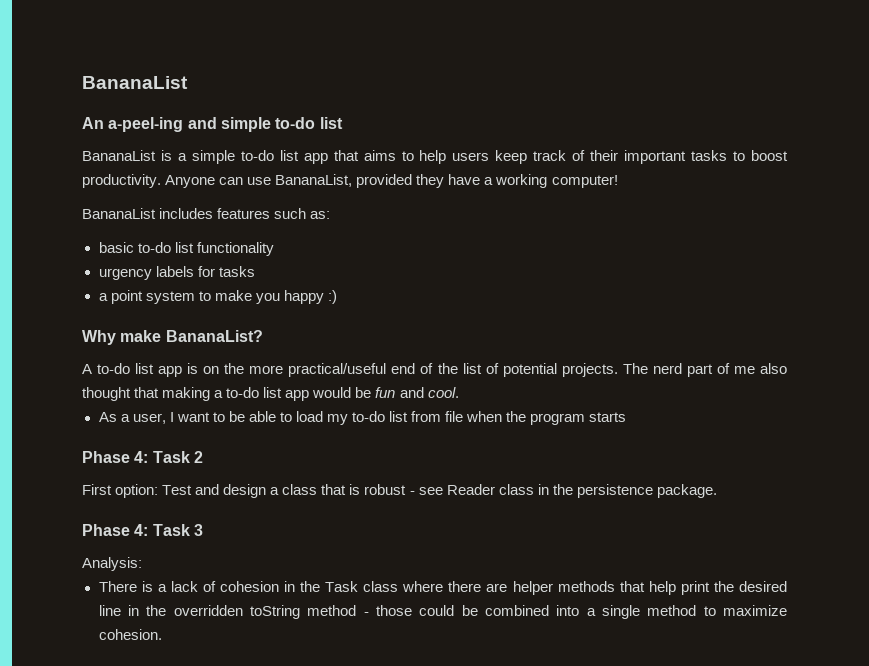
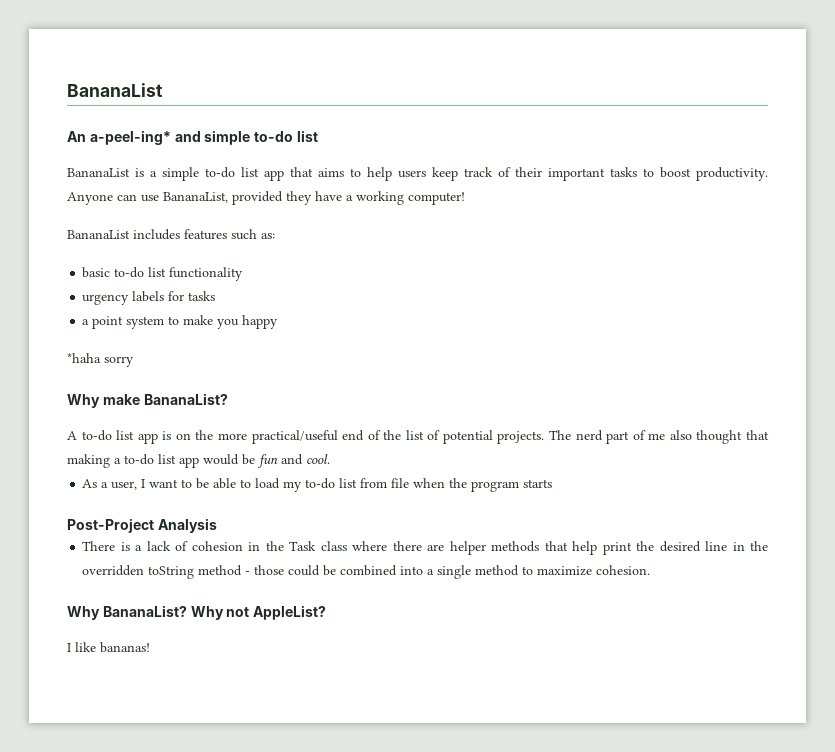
- An a-peel-ing and simple to-do list
+ An a-peel-ing* and simple to-do list
- a point system to make you happy :)
+ a point system to make you happy
+ *haha sorry
- Phase 4: Task 2
- First option: Test and design a class that is robust - see Reader class in the persistence package.
- Phase 4: Task 3
- Analysis:
+ Post-Project Analysis
+ Why BananaList? Why not AppleList?
+ I like bananas!

